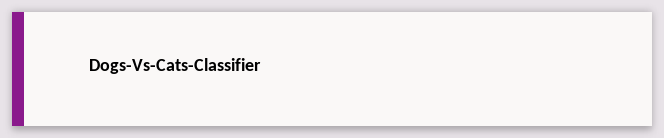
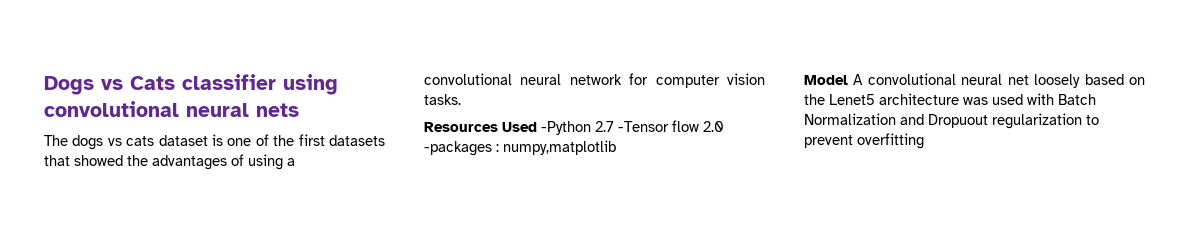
- Dogs-Vs-Cats-Classifier
+ Dogs vs Cats classifier using convolutional neural nets
+ The dogs vs cats dataset is one of the first datasets that showed the advantages of using a convolutional neural network for computer vision tasks.
+ Resources Used -Python 2.7 -Tensor flow 2.0 -packages : numpy,matplotlib
+ Model A convolutional neural net loosely based on the Lenet5 architecture was used with Batch Normalization and Dropuout regularization to prevent overfitting

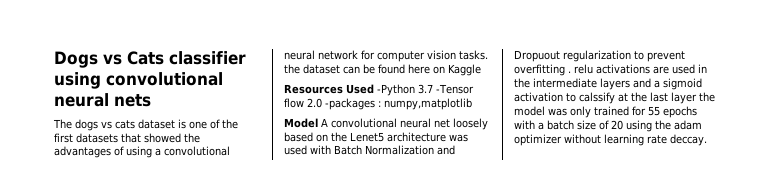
- The dogs vs cats dataset is one of the first datasets that showed the advantages of using a convolutional neural network for computer vision tasks.
+ The dogs vs cats dataset is one of the first datasets that showed the advantages of using a convolutional neural network for computer vision tasks. the dataset can be found here on Kaggle
- Resources Used -Python 2.7 -Tensor flow 2.0 -packages : numpy,matplotlib
+ Resources Used -Python 3.7 -Tensor flow 2.0 -packages : numpy,matplotlib
- Model A convolutional neural net loosely based on the Lenet5 architecture was used with Batch Normalization and Dropuout regularization to prevent overfitting
+ Model A convolutional neural net loosely based on the Lenet5 architecture was used with Batch Normalization and Dropuout regularization to prevent overfitting . relu activations are used in the intermediate layers and a sigmoid activation to calssify at the last layer the model was only trained for 55 epochs with a batch size of 20 using the adam optimizer without learning rate deccay.

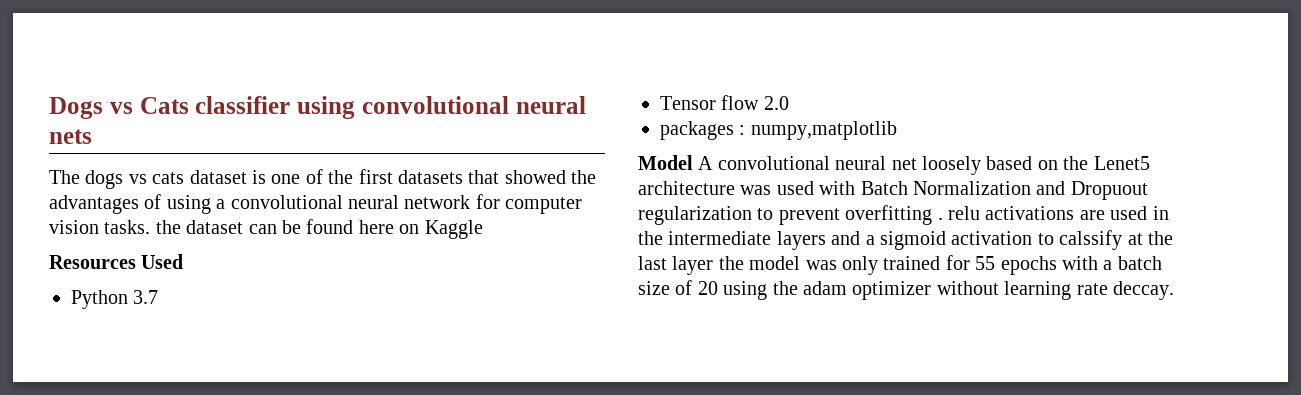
- Resources Used -Python 3.7 -Tensor flow 2.0 -packages : numpy,matplotlib
+ Resources Used
+ Python 3.7
+ Tensor flow 2.0
+ packages : numpy,matplotlib

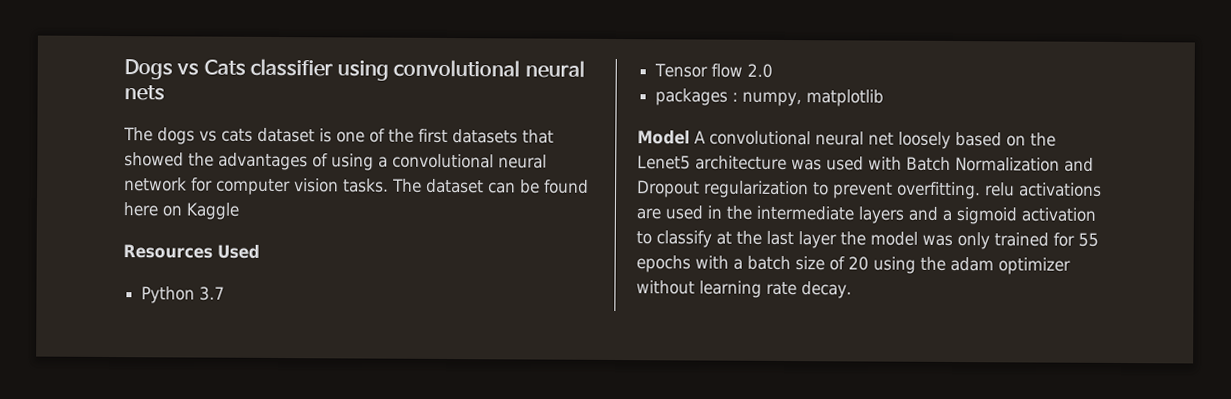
- The dogs vs cats dataset is one of the first datasets that showed the advantages of using a convolutional neural network for computer vision tasks. the dataset can be found here on Kaggle
+ The dogs vs cats dataset is one of the first datasets that showed the advantages of using a convolutional neural network for computer vision tasks. The dataset can be found here on Kaggle
- packages : numpy,matplotlib
+ packages : numpy, matplotlib
- Model A convolutional neural net loosely based on the Lenet5 architecture was used with Batch Normalization and Dropuout regularization to prevent overfitting . relu activations are used in the intermediate layers and a sigmoid activation to calssify at the last layer the model was only trained for 55 epochs with a batch size of 20 using the adam optimizer without learning rate deccay.
+ Model A convolutional neural net loosely based on the Lenet5 architecture was used with Batch Normalization and Dropout regularization to prevent overfitting. relu activations are used in the intermediate layers and a sigmoid activation to classify at the last layer the model was only trained for 55 epochs with a batch size of 20 using the adam optimizer without learning rate decay.

